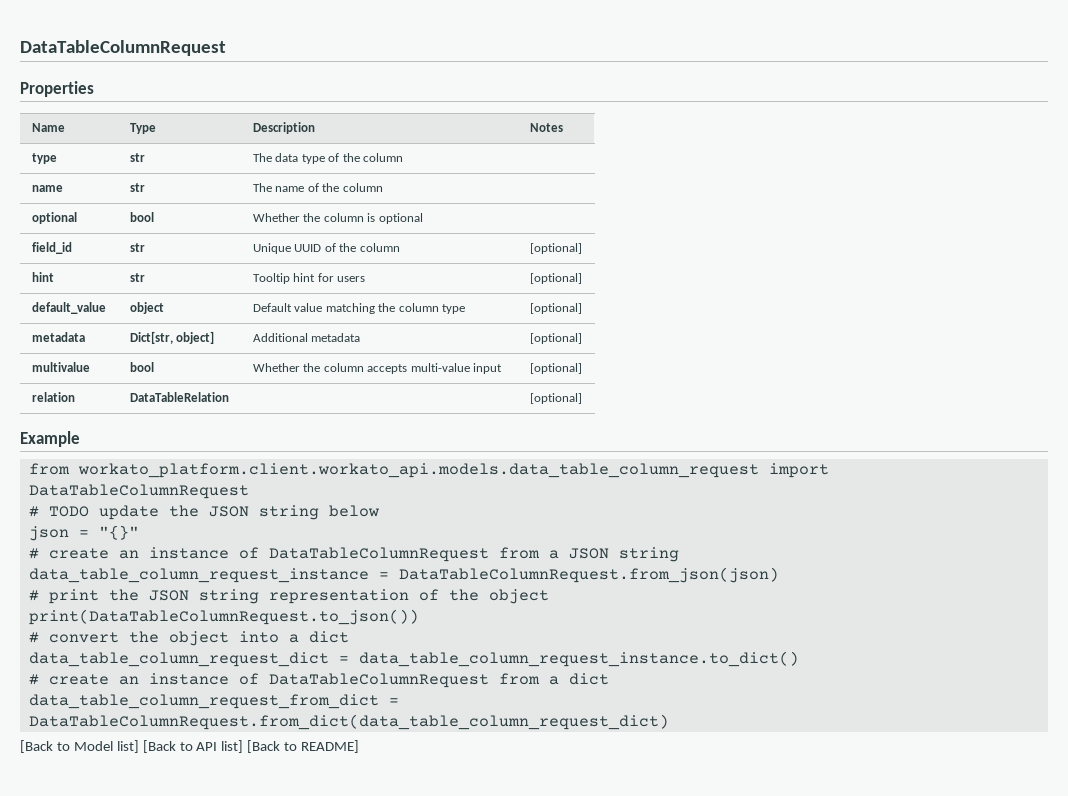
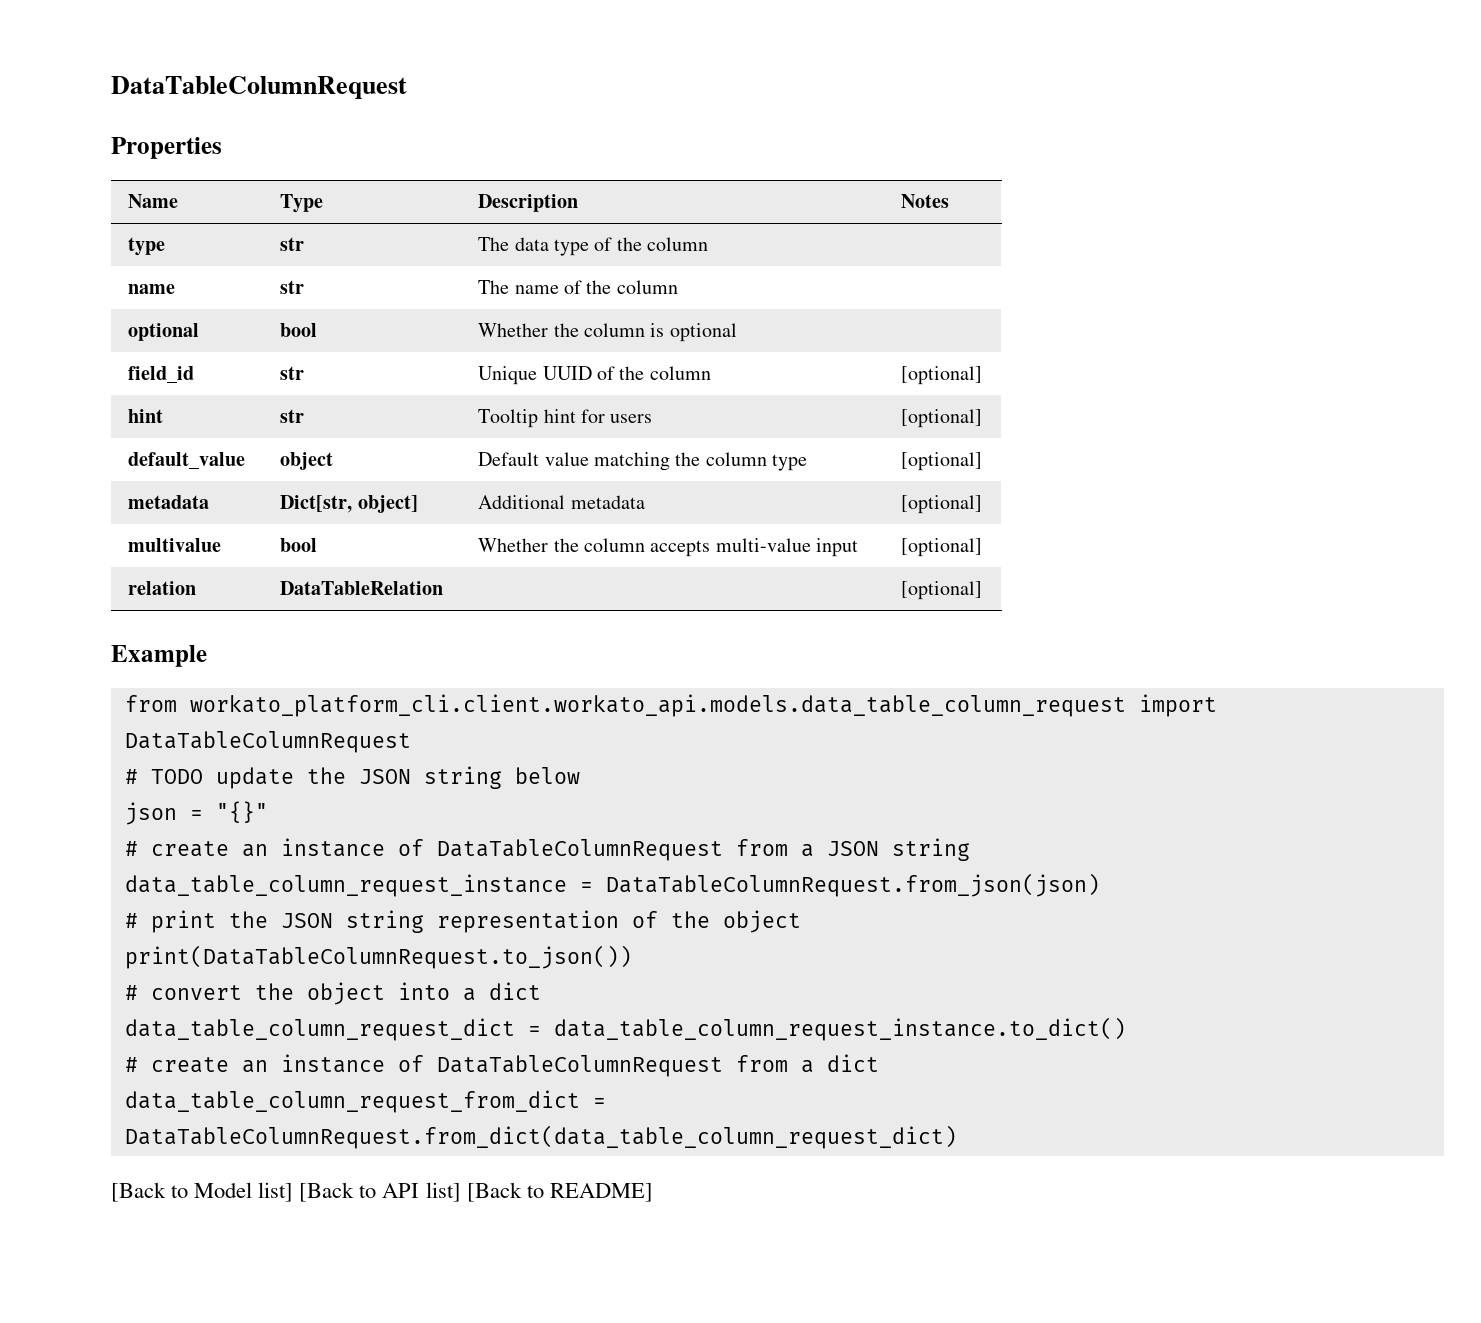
- from workato_platform.client.workato_api.models.data_table_column_request import DataTableColumnRequest
+ from workato_platform_cli.client.workato_api.models.data_table_column_request import DataTableColumnRequest

